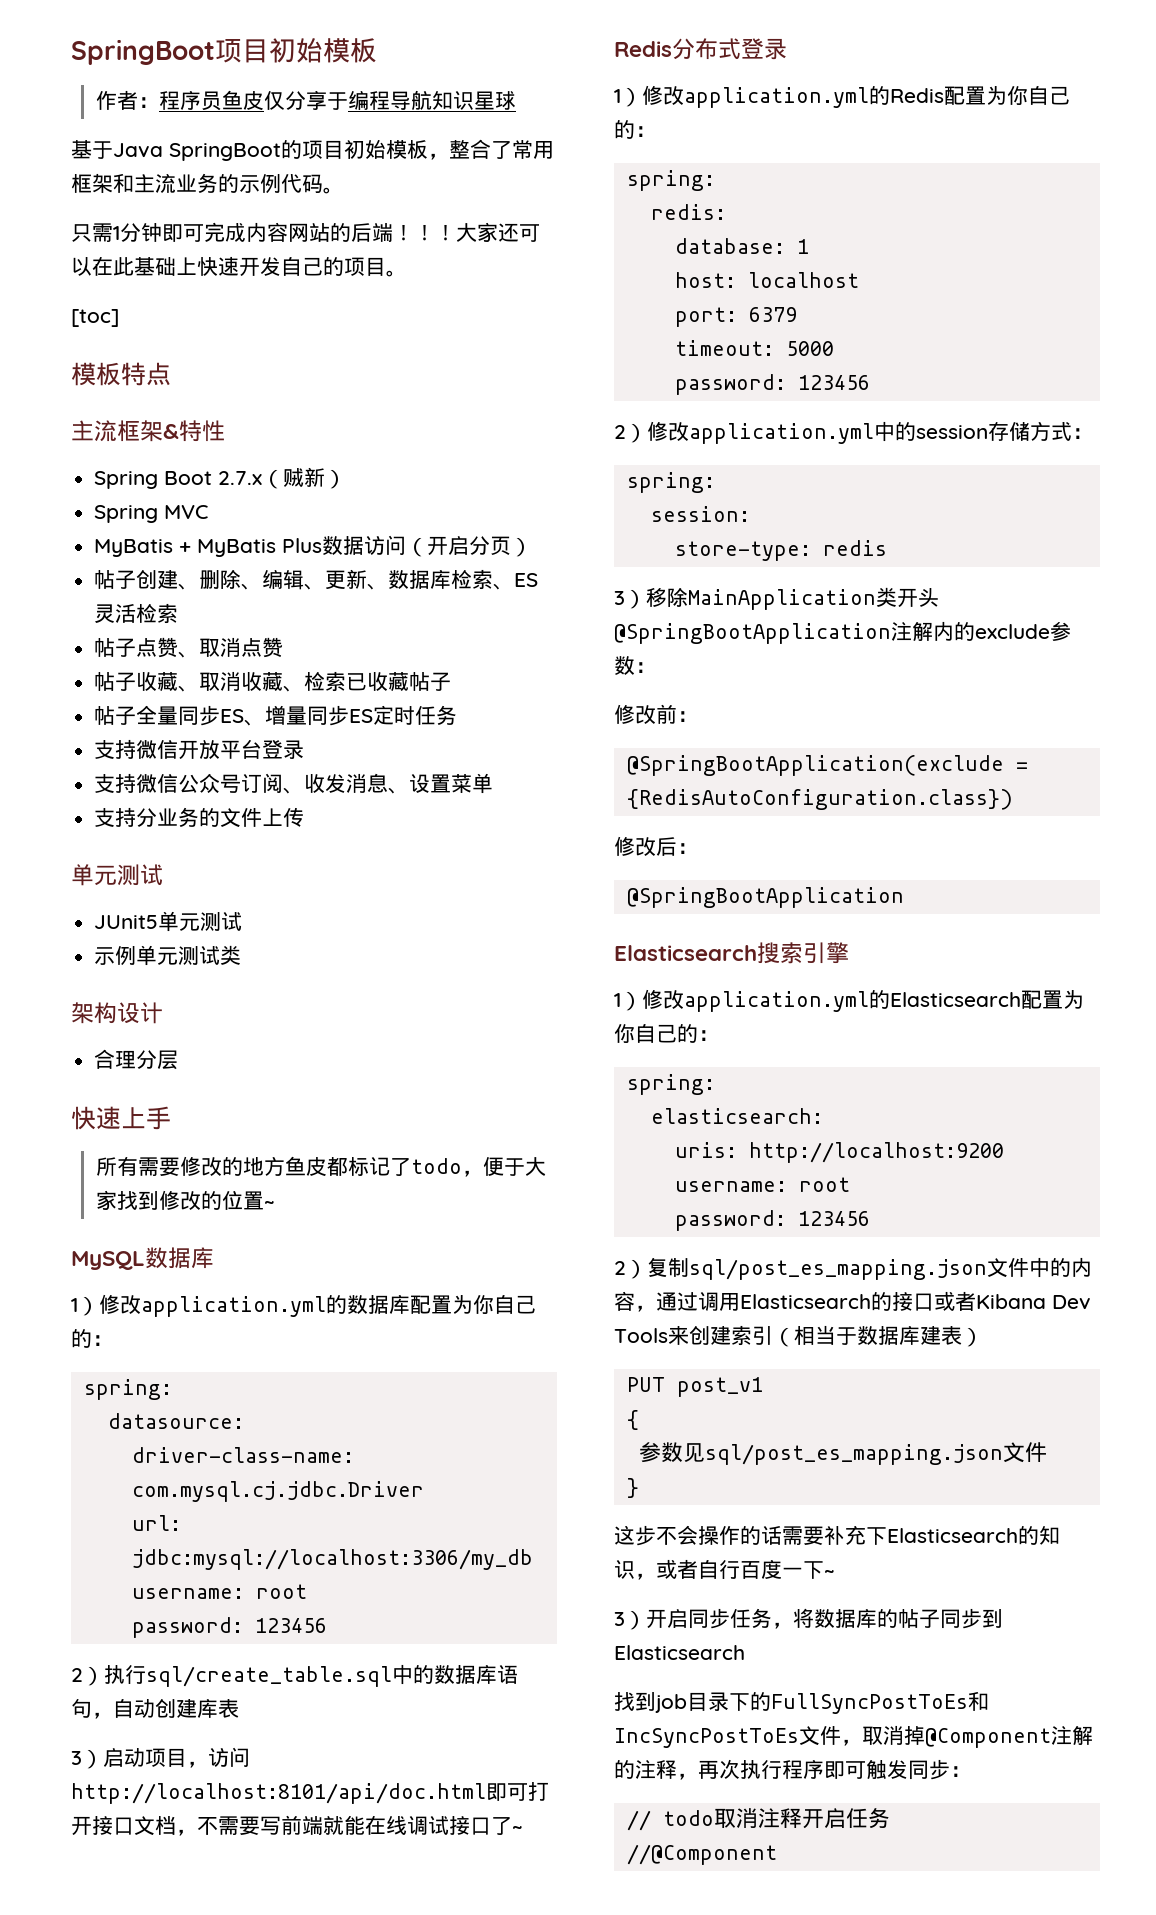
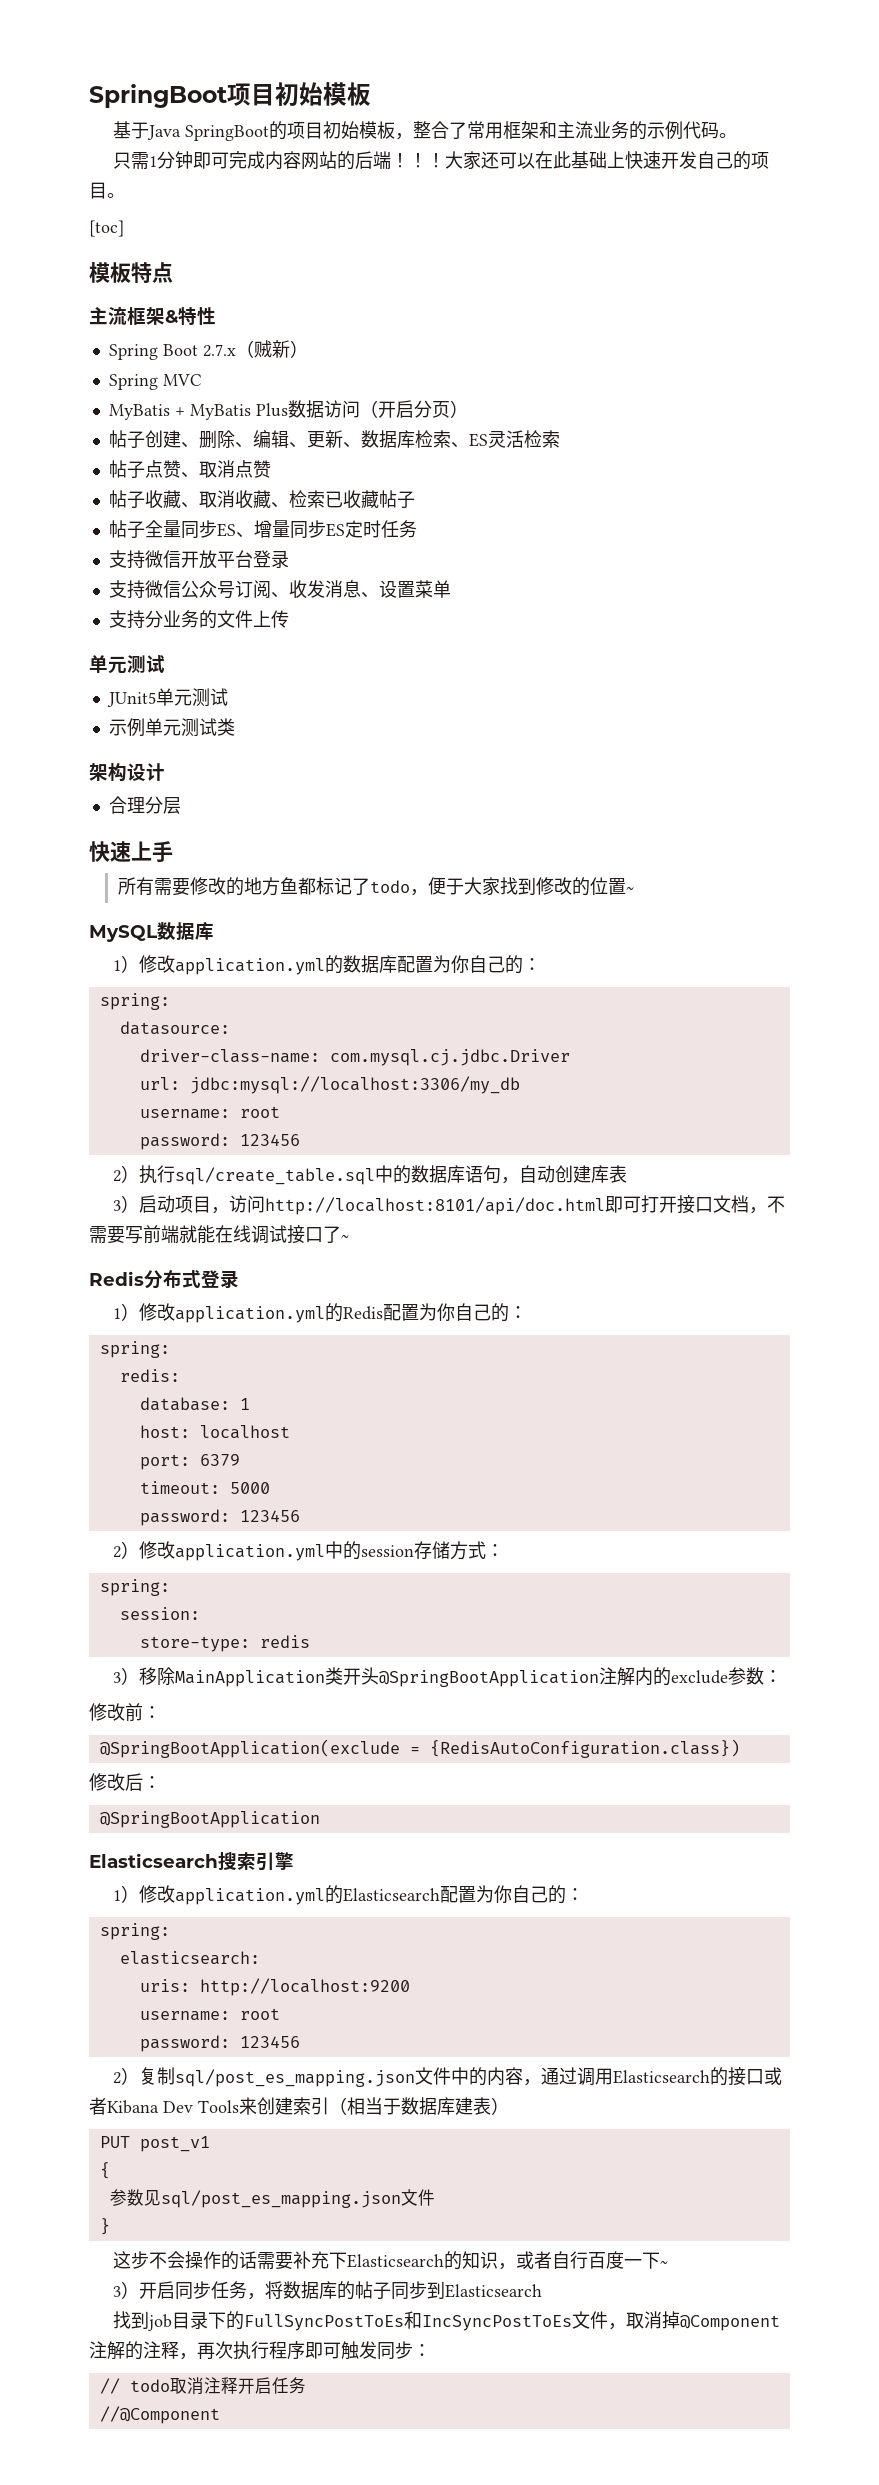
- 作者：程序员鱼皮仅分享于编程导航知识星球
- 所有需要修改的地方鱼皮都标记了todo，便于大家找到修改的位置~
+ 所有需要修改的地方鱼都标记了todo，便于大家找到修改的位置~

